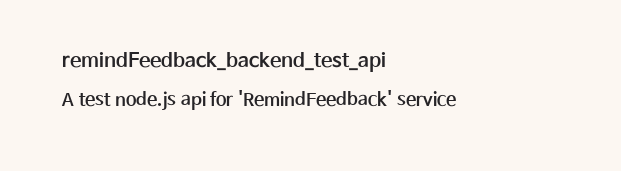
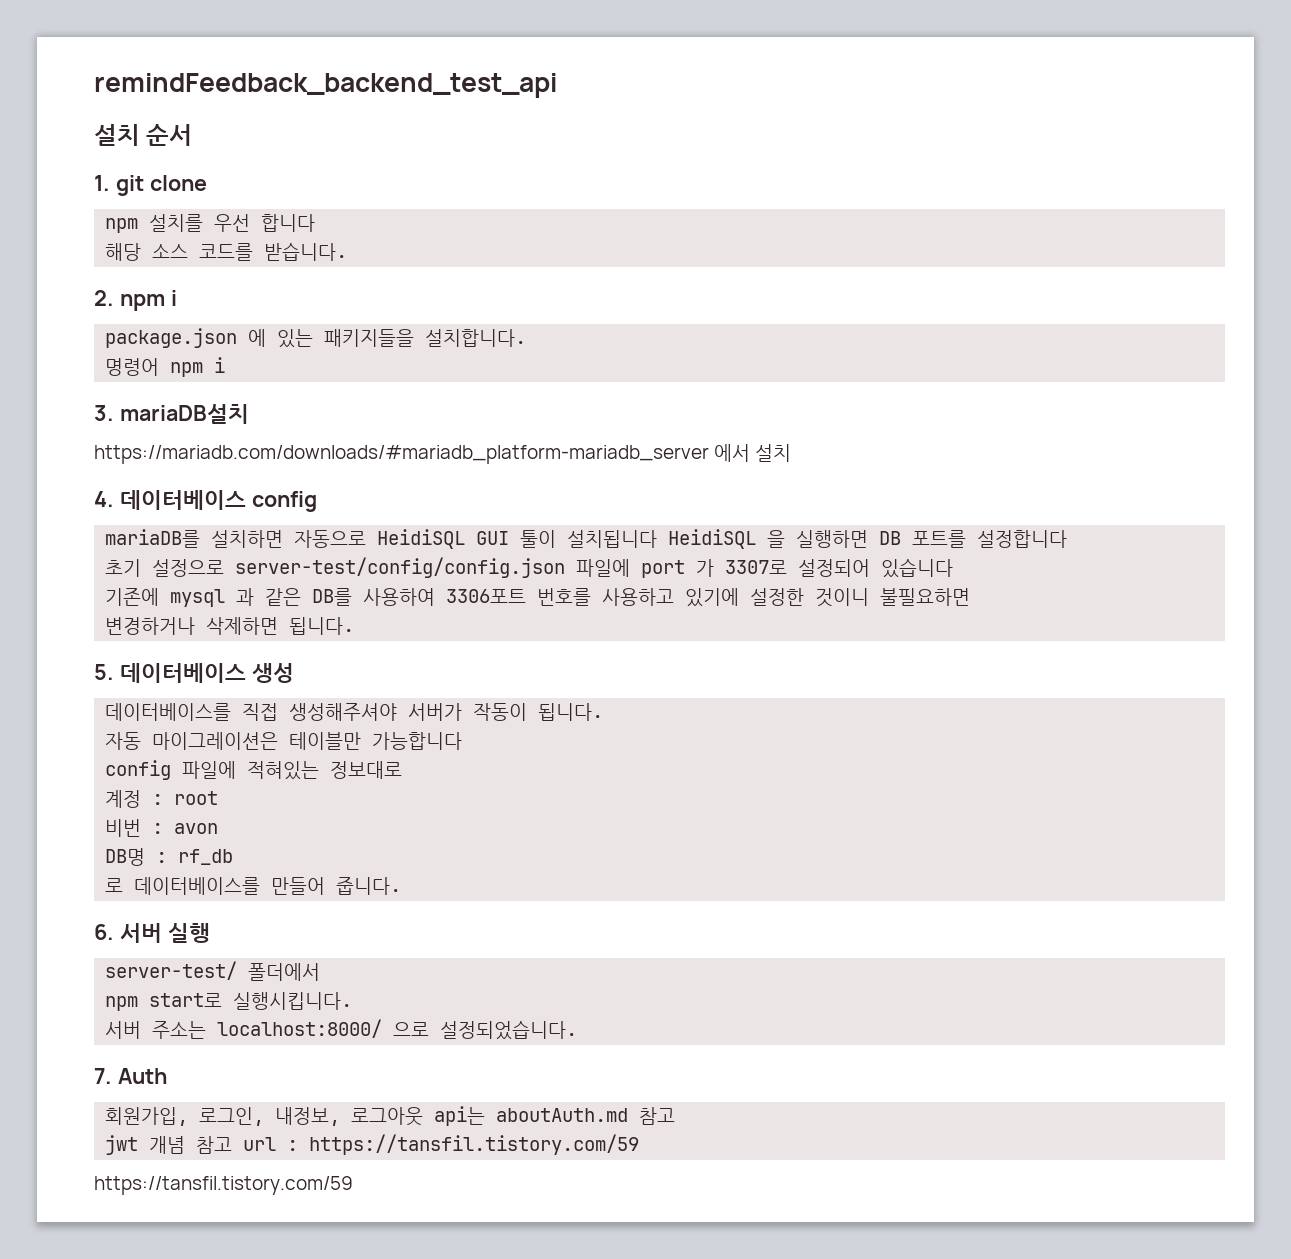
- A test node.js api for 'RemindFeedback' service
+ 설치 순서
+ 1. git clone
+ npm 설치를 우선 합니다
+ 해당 소스 코드를 받습니다.
+ 2. npm i
+ package.json 에 있는 패키지들을 설치합니다.
+ 명령어 npm i
+ 3. mariaDB설치
+ https://mariadb.com/downloads/#mariadb_platform-mariadb_server 에서 설치
+ 4. 데이터베이스 config
+ mariaDB를 설치하면 자동으로 HeidiSQL GUI 툴이 설치됩니다 HeidiSQL 을 실행하면 DB 포트를 설정합니다
+ 초기 설정으로 server-test/config/config.json 파일에 port 가 3307로 설정되어 있습니다
+ 기존에 mysql 과 같은 DB를 사용하여 3306포트 번호를 사용하고 있기에 설정한 것이니 불필요하면
+ 변경하거나 삭제하면 됩니다.
+ 5. 데이터베이스 생성
+ 데이터베이스를 직접 생성해주셔야 서버가 작동이 됩니다.
+ 자동 마이그레이션은 테이블만 가능합니다
+ config 파일에 적혀있는 정보대로
+ 계정 : root
+ 비번 : avon
+ DB명 : rf_db
+ 로 데이터베이스를 만들어 줍니다.
+ 6. 서버 실행
+ server-test/ 폴더에서
+ npm start로 실행시킵니다.
+ 서버 주소는 localhost:8000/ 으로 설정되었습니다.
+ 7. Auth
+ 회원가입, 로그인, 내정보, 로그아웃 api는 aboutAuth.md 참고
+ jwt 개념 참고 url : https://tansfil.tistory.com/59
+ https://tansfil.tistory.com/59

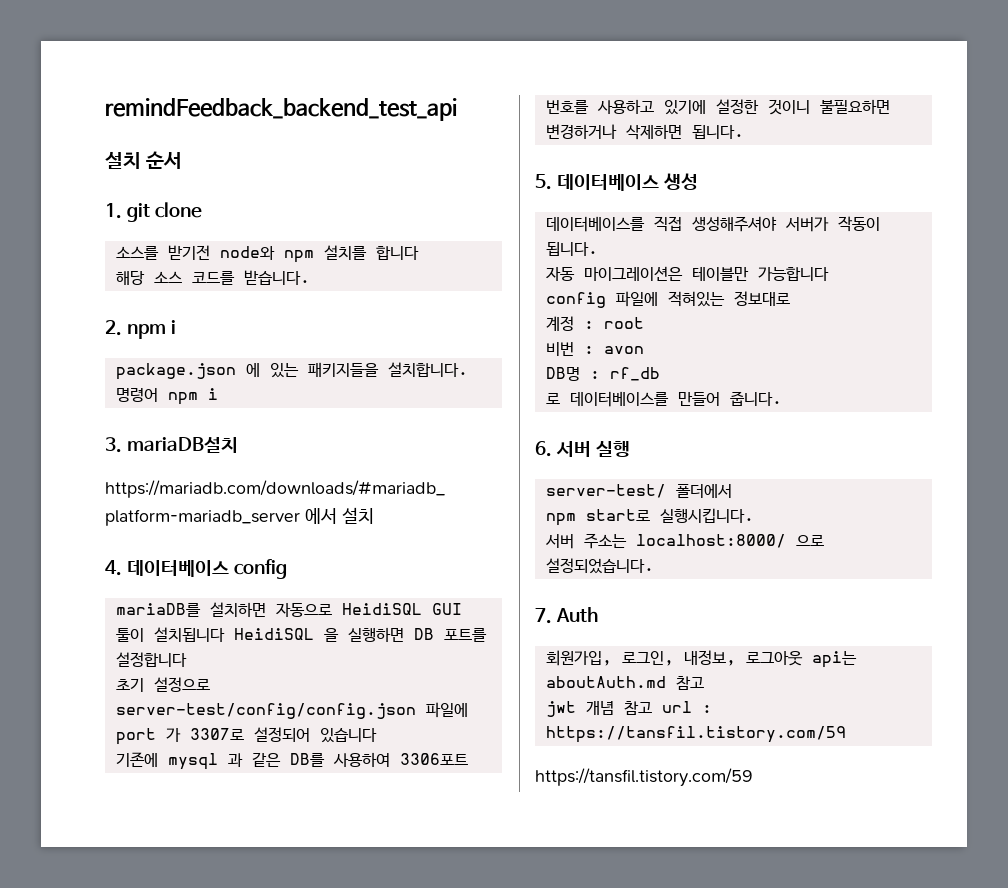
- npm 설치를 우선 합니다
+ 소스를 받기전 node와 npm 설치를 합니다

